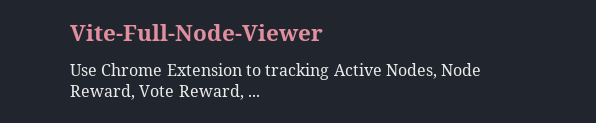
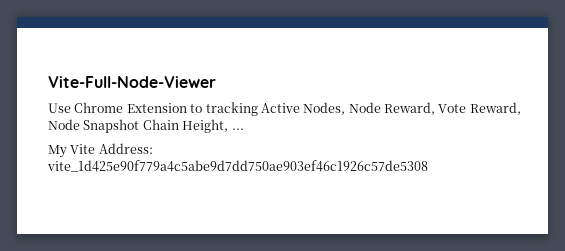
- Use Chrome Extension to tracking Active Nodes, Node Reward, Vote Reward, ...
+ Use Chrome Extension to tracking Active Nodes, Node Reward, Vote Reward, Node Snapshot Chain Height, ...
+ My Vite Address: vite_1d425e90f779a4c5abe9d7dd750ae903ef46c1926c57de5308

